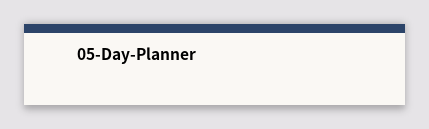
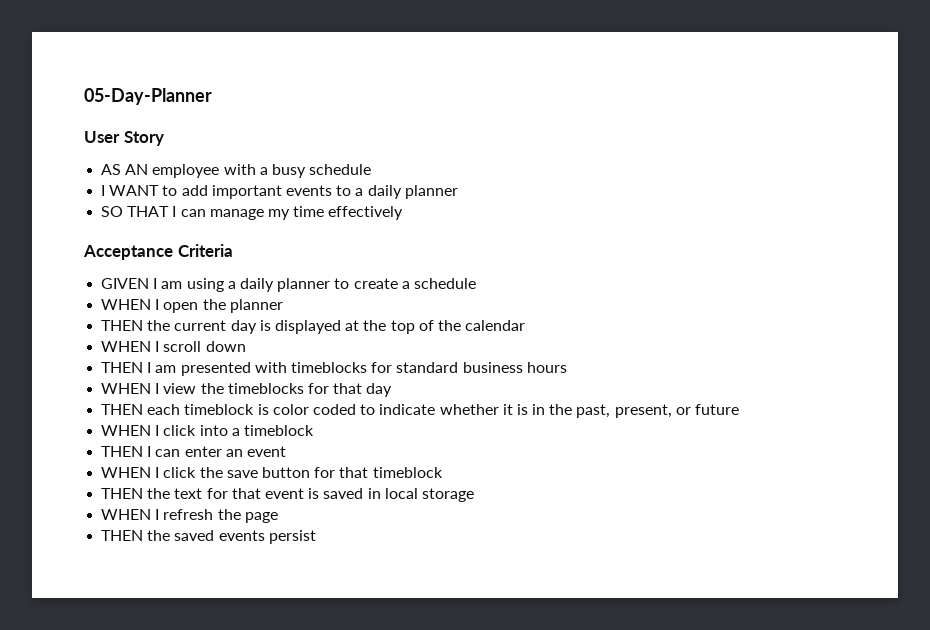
+ User Story
+ AS AN employee with a busy schedule
+ I WANT to add important events to a daily planner
+ SO THAT I can manage my time effectively
+ Acceptance Criteria
+ GIVEN I am using a daily planner to create a schedule
+ WHEN I open the planner
+ THEN the current day is displayed at the top of the calendar
+ WHEN I scroll down
+ THEN I am presented with timeblocks for standard business hours
+ WHEN I view the timeblocks for that day
+ THEN each timeblock is color coded to indicate whether it is in the past, present, or future
+ WHEN I click into a timeblock
+ THEN I can enter an event
+ WHEN I click the save button for that timeblock
+ THEN the text for that event is saved in local storage
+ WHEN I refresh the page
+ THEN the saved events persist

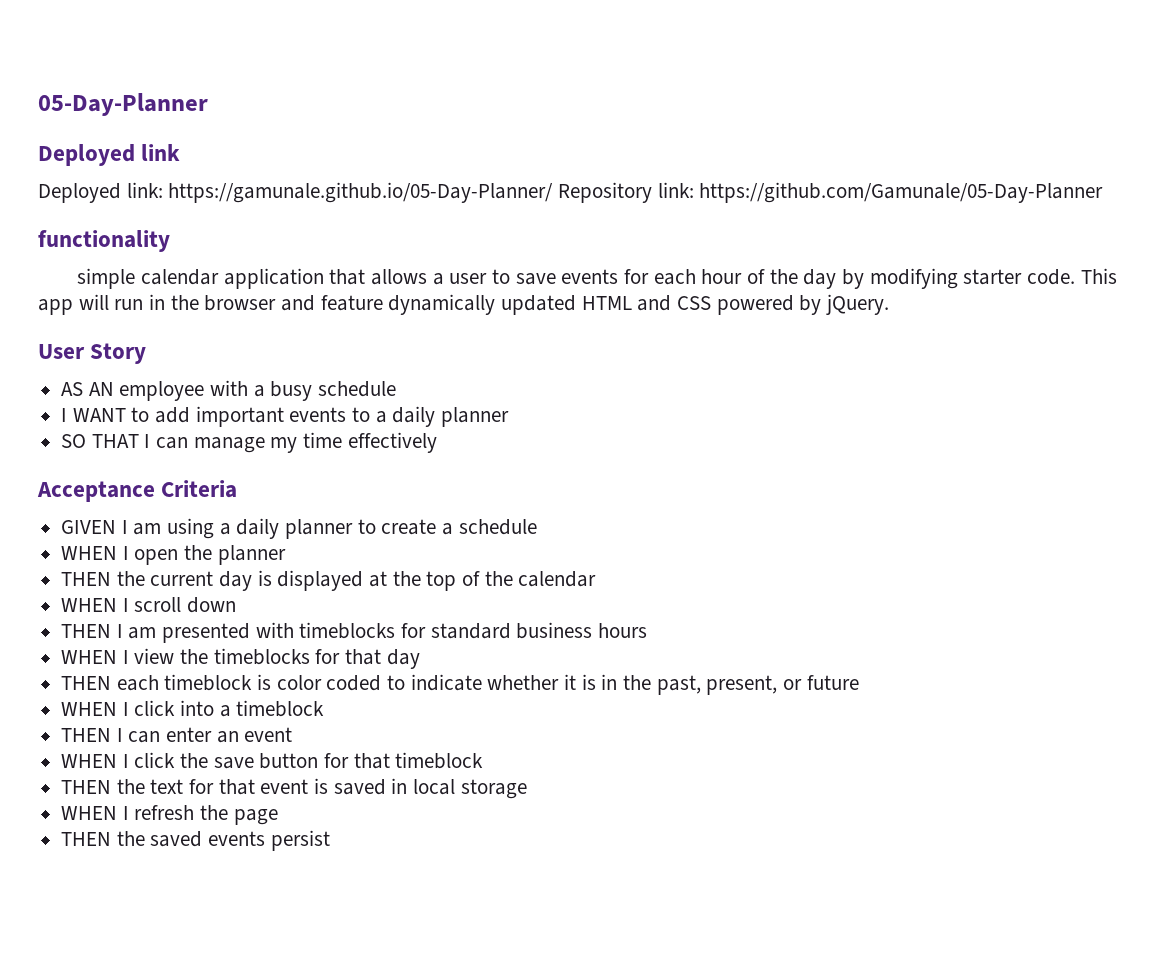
+ Deployed link
+ Deployed link: https://gamunale.github.io/05-Day-Planner/ Repository link: https://github.com/Gamunale/05-Day-Planner
+ functionality
+ simple calendar application that allows a user to save events for each hour of the day by modifying starter code. This app will run in the browser and feature dynamically updated HTML and CSS powered by jQuery.

